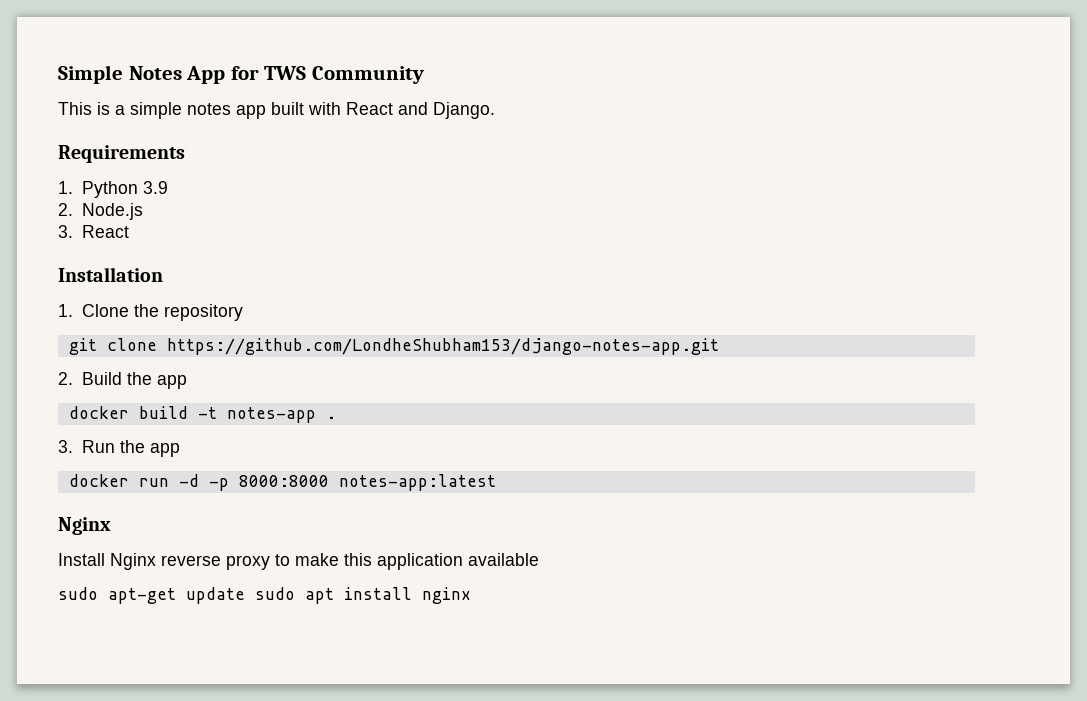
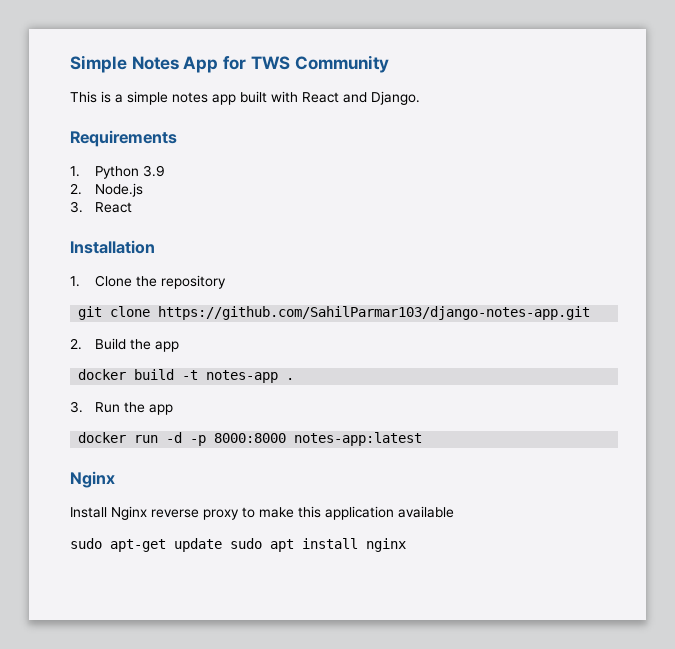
- git clone https://github.com/LondheShubham153/django-notes-app.git
+ git clone https://github.com/SahilParmar103/django-notes-app.git

